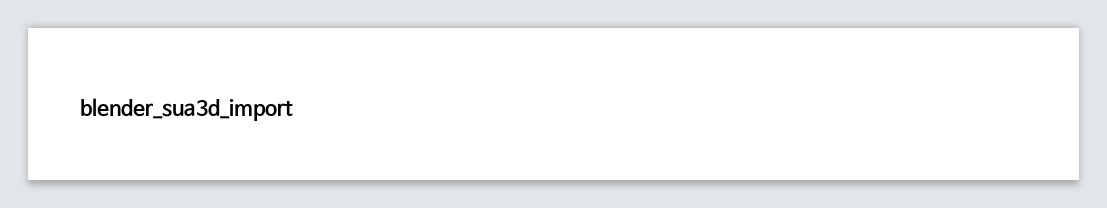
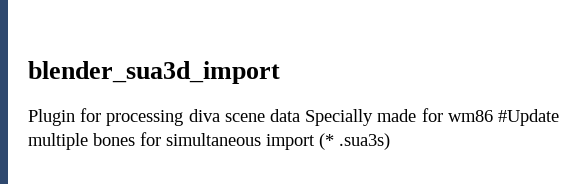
+ Plugin for processing diva scene data Specially made for wm86 #Update multiple bones for simultaneous import (* .sua3s)

